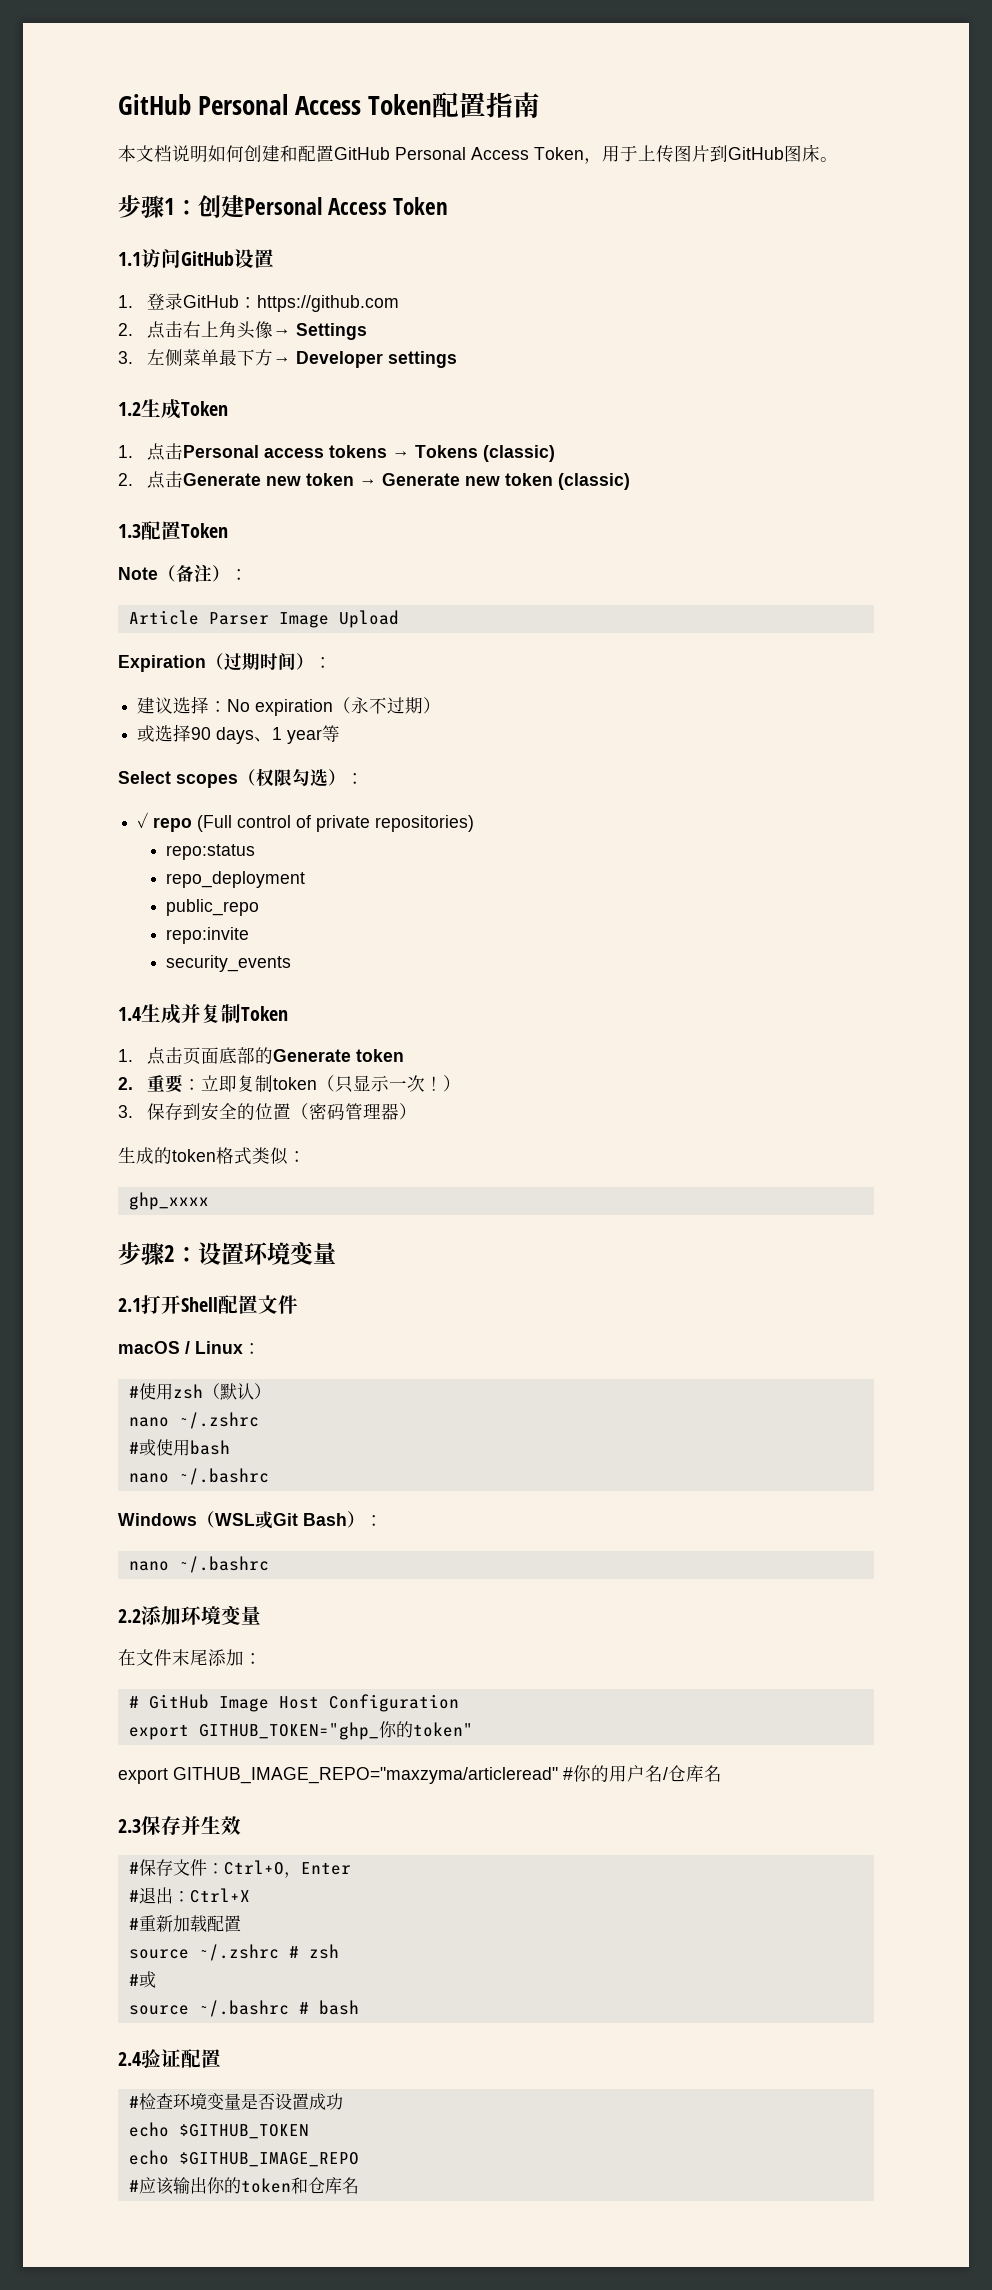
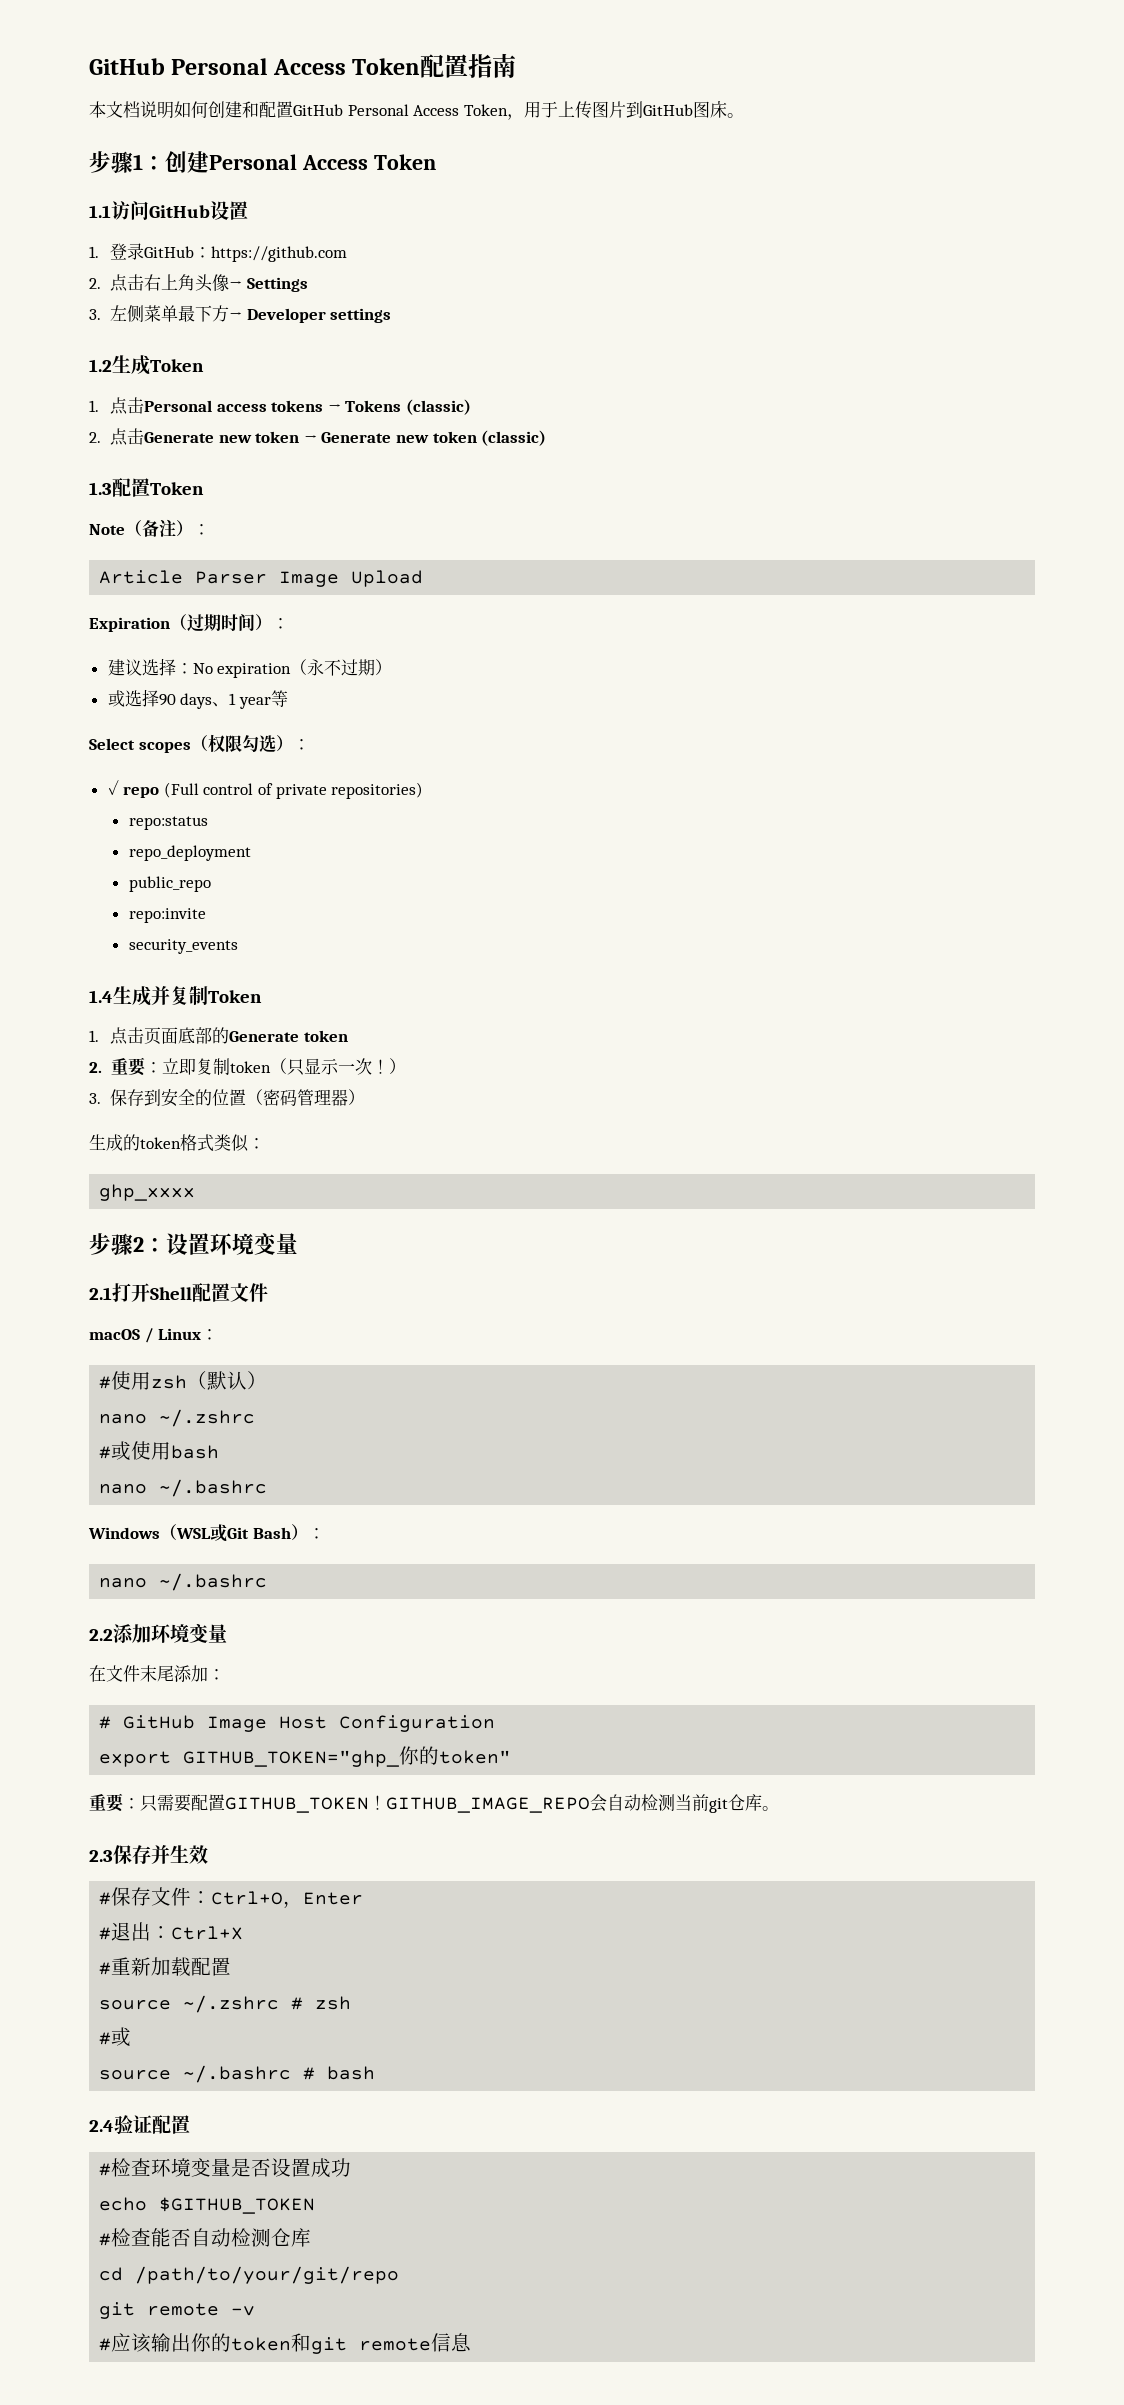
- export GITHUB_IMAGE_REPO="maxzyma/articleread" #你的用户名/仓库名
+ 重要：只需要配置GITHUB_TOKEN！GITHUB_IMAGE_REPO会自动检测当前git仓库。
- echo $GITHUB_IMAGE_REPO
+ #检查能否自动检测仓库
+ cd /path/to/your/git/repo
+ git remote -v
- #应该输出你的token和仓库名
+ #应该输出你的token和git remote信息

